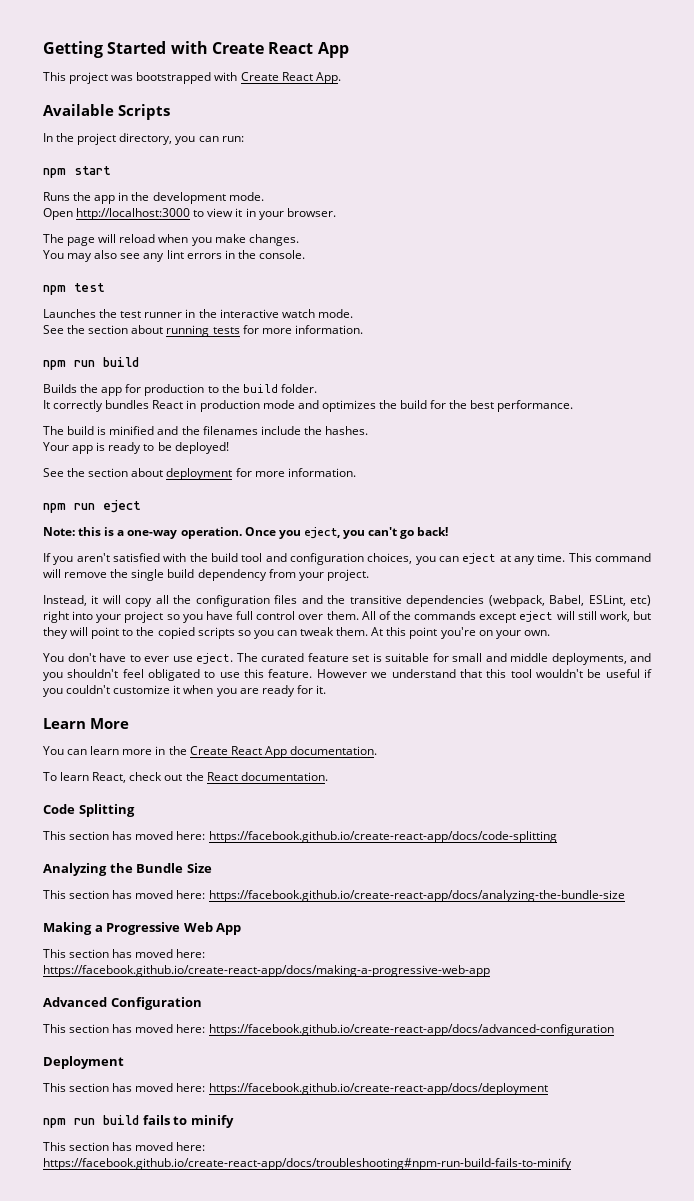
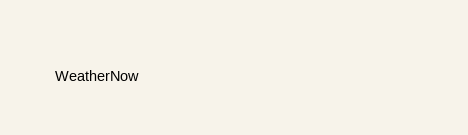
- Getting Started with Create React App
- This project was bootstrapped with Create React App.
- Available Scripts
- In the project directory, you can run:
- npm start
- Runs the app in the development mode.
- Open http://localhost:3000 to view it in your browser.
- The page will reload when you make changes.
- You may also see any lint errors in the console.
- npm test
- Launches the test runner in the interactive watch mode.
- See the section about running tests for more information.
- npm run build
- Builds the app for production to the build folder.
- It correctly bundles React in production mode and optimizes the build for the best performance.
- The build is minified and the filenames include the hashes.
- Your app is ready to be deployed!
- See the section about deployment for more information.
- npm run eject
- Note: this is a one-way operation. Once you eject, you can't go back!
- If you aren't satisfied with the build tool and configuration choices, you can eject at any time. This command will remove the single build dependency from your project.
- Instead, it will copy all the configuration files and the transitive dependencies (webpack, Babel, ESLint, etc) right into your project so you have full control over them. All of the commands except eject will still work, but they will point to the copied scripts so you can tweak them. At this point you're on your own.
- You don't have to ever use eject. The curated feature set is suitable for small and middle deployments, and you shouldn't feel obligated to use this feature. However we understand that this tool wouldn't be useful if you couldn't customize it when you are ready for it.
- Learn More
- You can learn more in the Create React App documentation.
- To learn React, check out the React documentation.
- Code Splitting
- This section has moved here: https://facebook.github.io/create-react-app/docs/code-splitting
- Analyzing the Bundle Size
- This section has moved here: https://facebook.github.io/create-react-app/docs/analyzing-the-bundle-size
- Making a Progressive Web App
- This section has moved here: https://facebook.github.io/create-react-app/docs/making-a-progressive-web-app
- Advanced Configuration
- This section has moved here: https://facebook.github.io/create-react-app/docs/advanced-configuration
- Deployment
- This section has moved here: https://facebook.github.io/create-react-app/docs/deployment
- npm run build fails to minify
- This section has moved here: https://facebook.github.io/create-react-app/docs/troubleshooting#npm-run-build-fails-to-minify
+ WeatherNow

